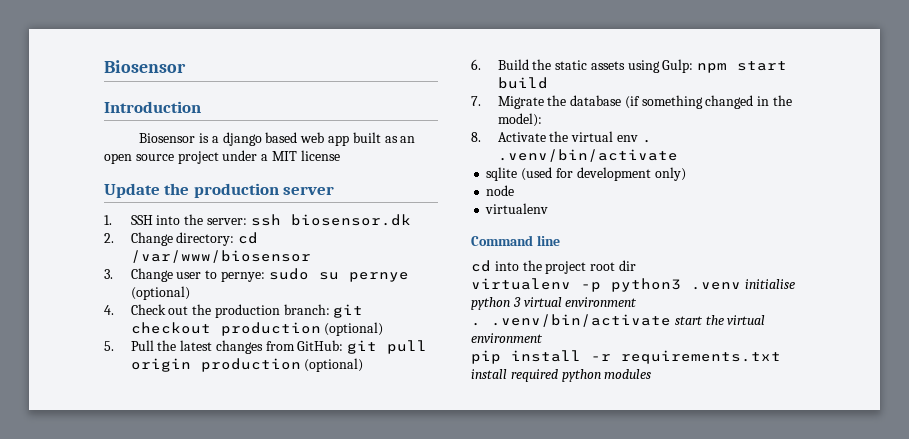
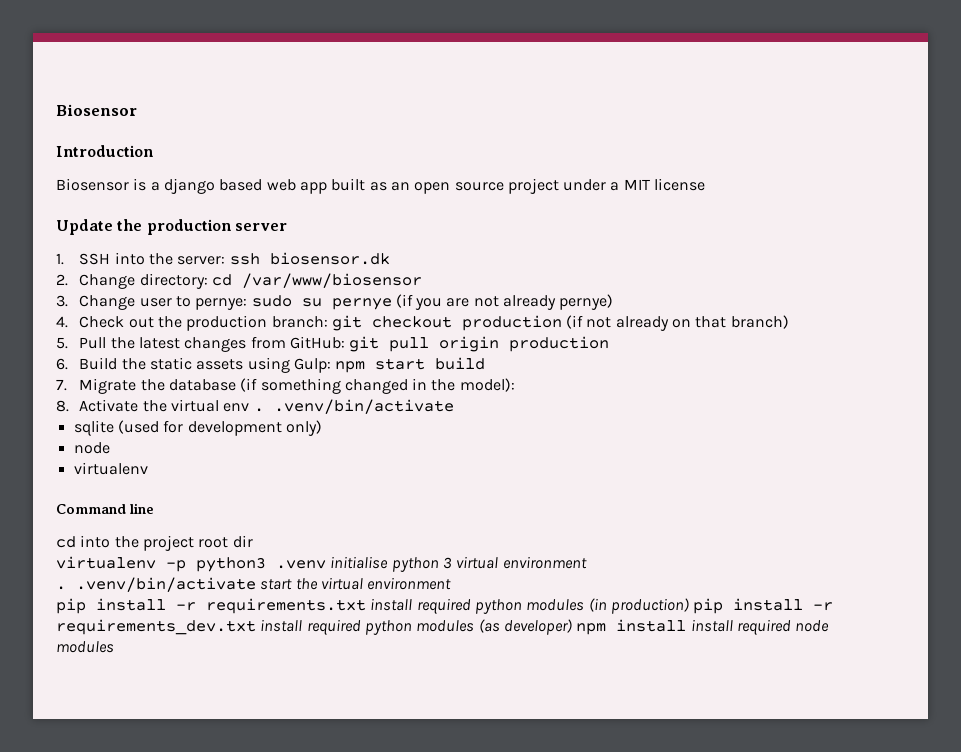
- 3. Change user to pernye: sudo su pernye (optional)
+ 3. Change user to pernye: sudo su pernye (if you are not already pernye)
- 4. Check out the production branch: git checkout production (optional)
+ 4. Check out the production branch: git checkout production (if not already on that branch)
- 5. Pull the latest changes from GitHub: git pull origin production (optional)
+ 5. Pull the latest changes from GitHub: git pull origin production
- pip install -r requirements.txt install required python modules
+ pip install -r requirements.txt install required python modules (in production) pip install -r requirements_dev.txt install required python modules (as developer) npm install install required node modules

